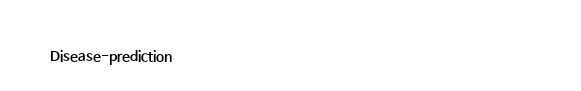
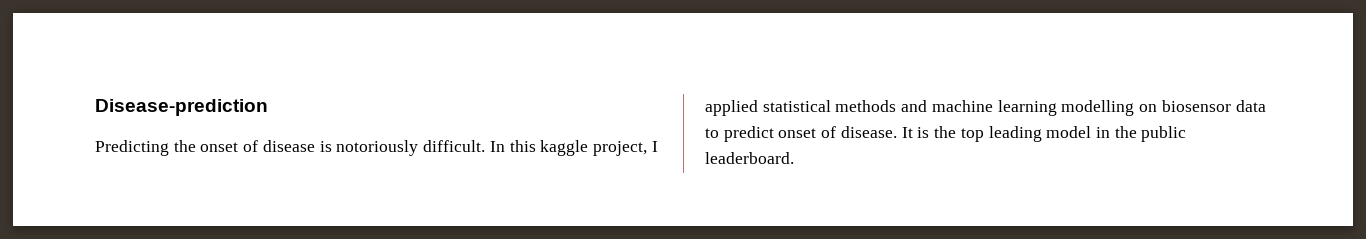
+ Predicting the onset of disease is notoriously difficult. In this kaggle project, I applied statistical methods and machine learning modelling on biosensor data to predict onset of disease. It is the top leading model in the public leaderboard.

